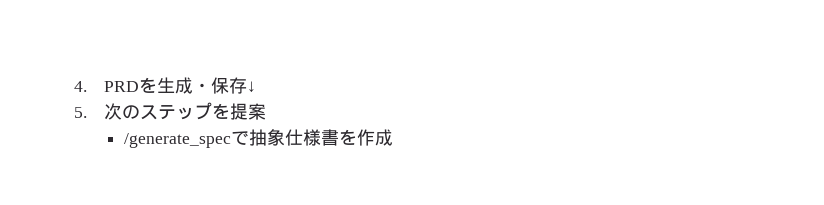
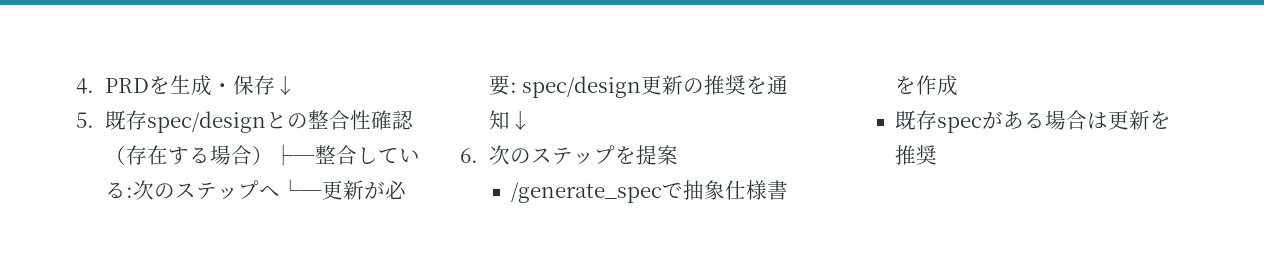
- 5.次のステップを提案
+ 5.既存spec/designとの整合性確認（存在する場合）├─整合している:次のステップへ└─更新が必要: spec/design更新の推奨を通知↓
+ 6.次のステップを提案
+ 既存specがある場合は更新を推奨

